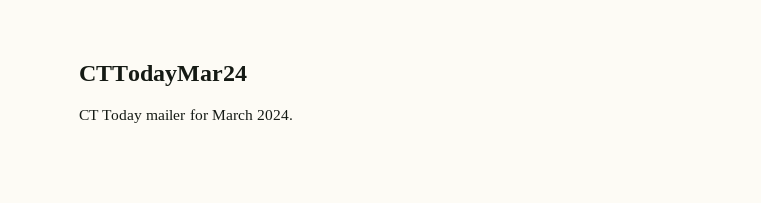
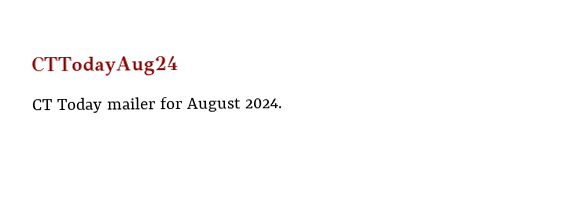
- CTTodayMar24
+ CTTodayAug24
- CT Today mailer for March 2024.
+ CT Today mailer for August 2024.

